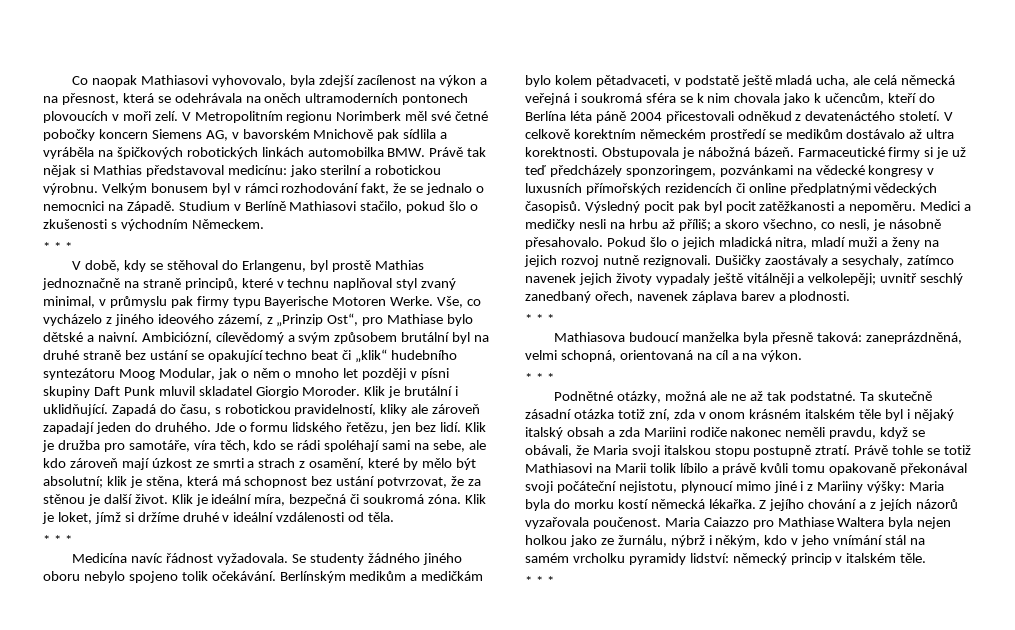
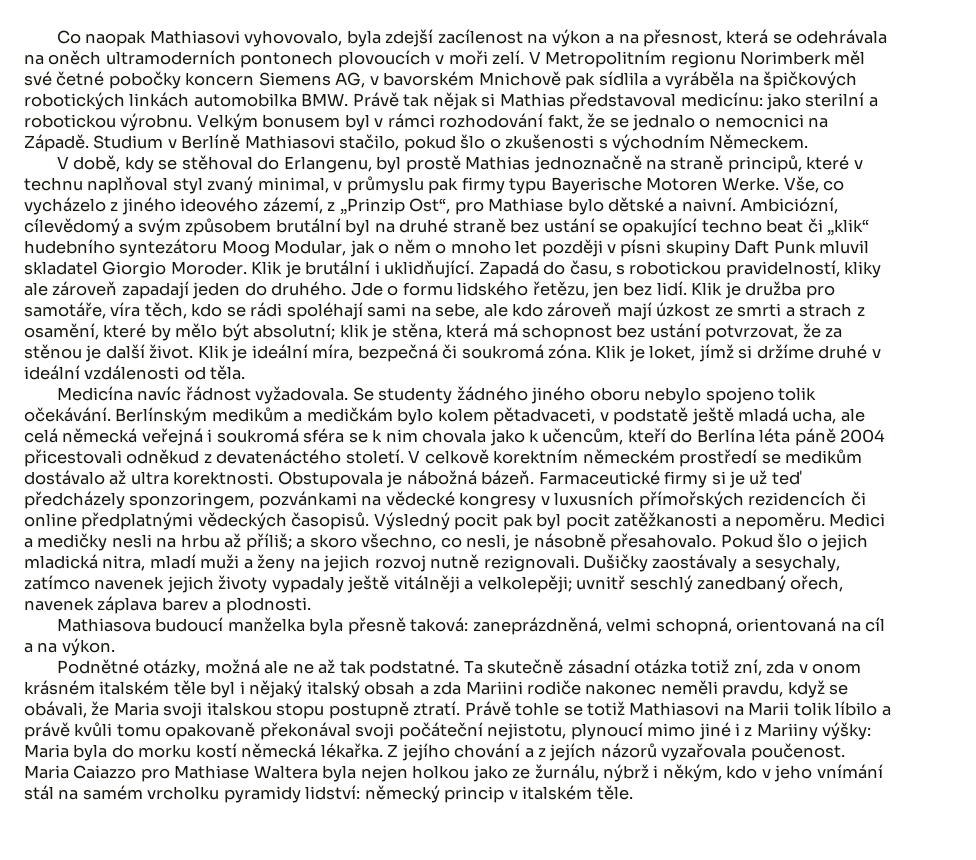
  Studium v Berlíně Mathiasovi stačilo, pokud šlo o zkušenosti s východním Německem.
- * * *
  Klik je loket, jímž si držíme druhé v ideální vzdálenosti od těla.
- * * *
  Dušičky zaostávaly a sesychaly, zatímco navenek jejich životy vypadaly ještě vitálněji a velkolepěji; uvnitř seschlý zanedbaný ořech, navenek záplava barev a plodnosti.
- * * *
  Mathiasova budoucí manželka byla přesně taková: zaneprázdněná, velmi schopná, orientovaná na cíl a na výkon.
- * * *
  Maria Caiazzo pro Mathiase Waltera byla nejen holkou jako ze žurnálu, nýbrž i někým, kdo v jeho vnímání stál na samém vrcholku pyramidy lidství: německý princip v italském těle.
- * * *

